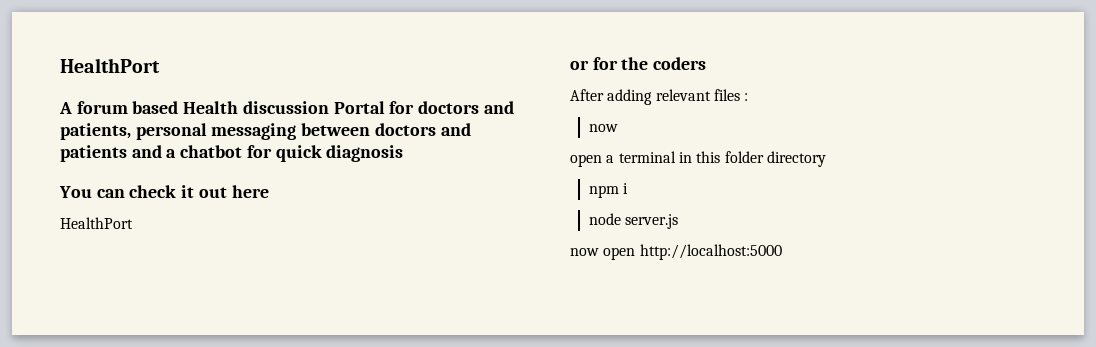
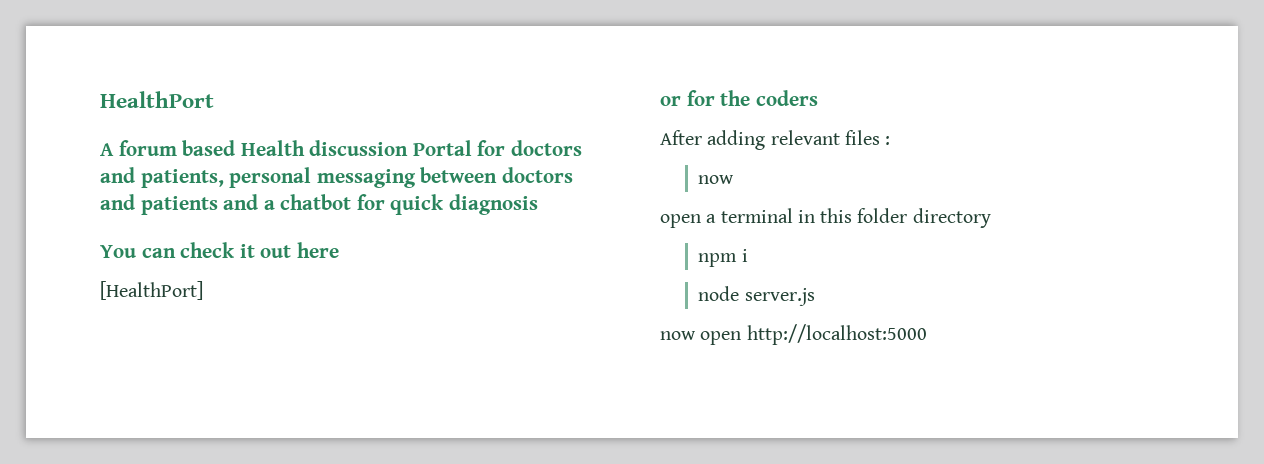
  You can check it out here
- HealthPort
+ [HealthPort]

